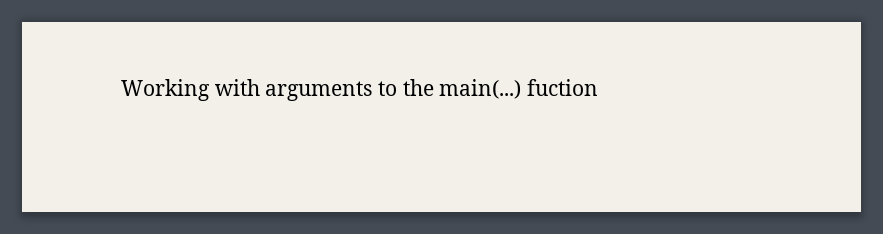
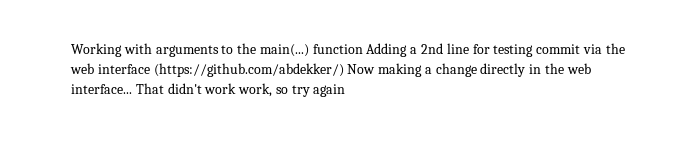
- Working with arguments to the main(...) fuction
+ Working with arguments to the main(...) function Adding a 2nd line for testing commit via the web interface (https://github.com/abdekker/) Now making a change directly in the web interface... That didn't work work, so try again

